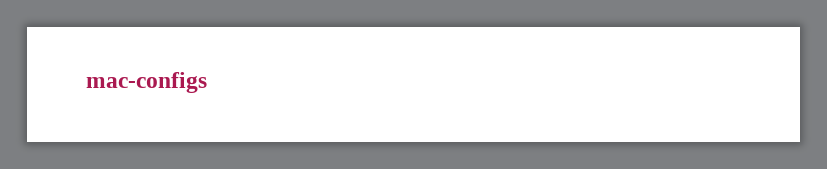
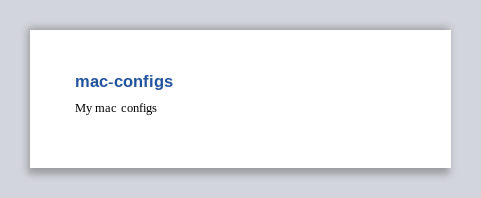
+ My mac configs

